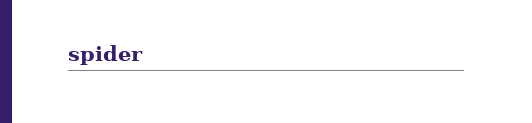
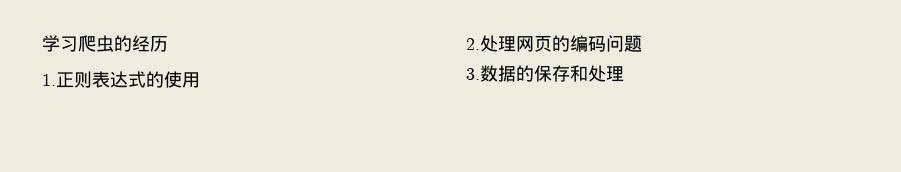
- spider
+ 学习爬虫的经历
+ 1.正则表达式的使用
+ 2.处理网页的编码问题
+ 3.数据的保存和处理

